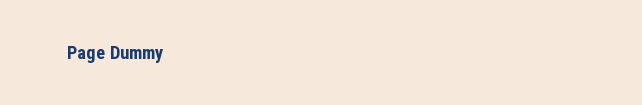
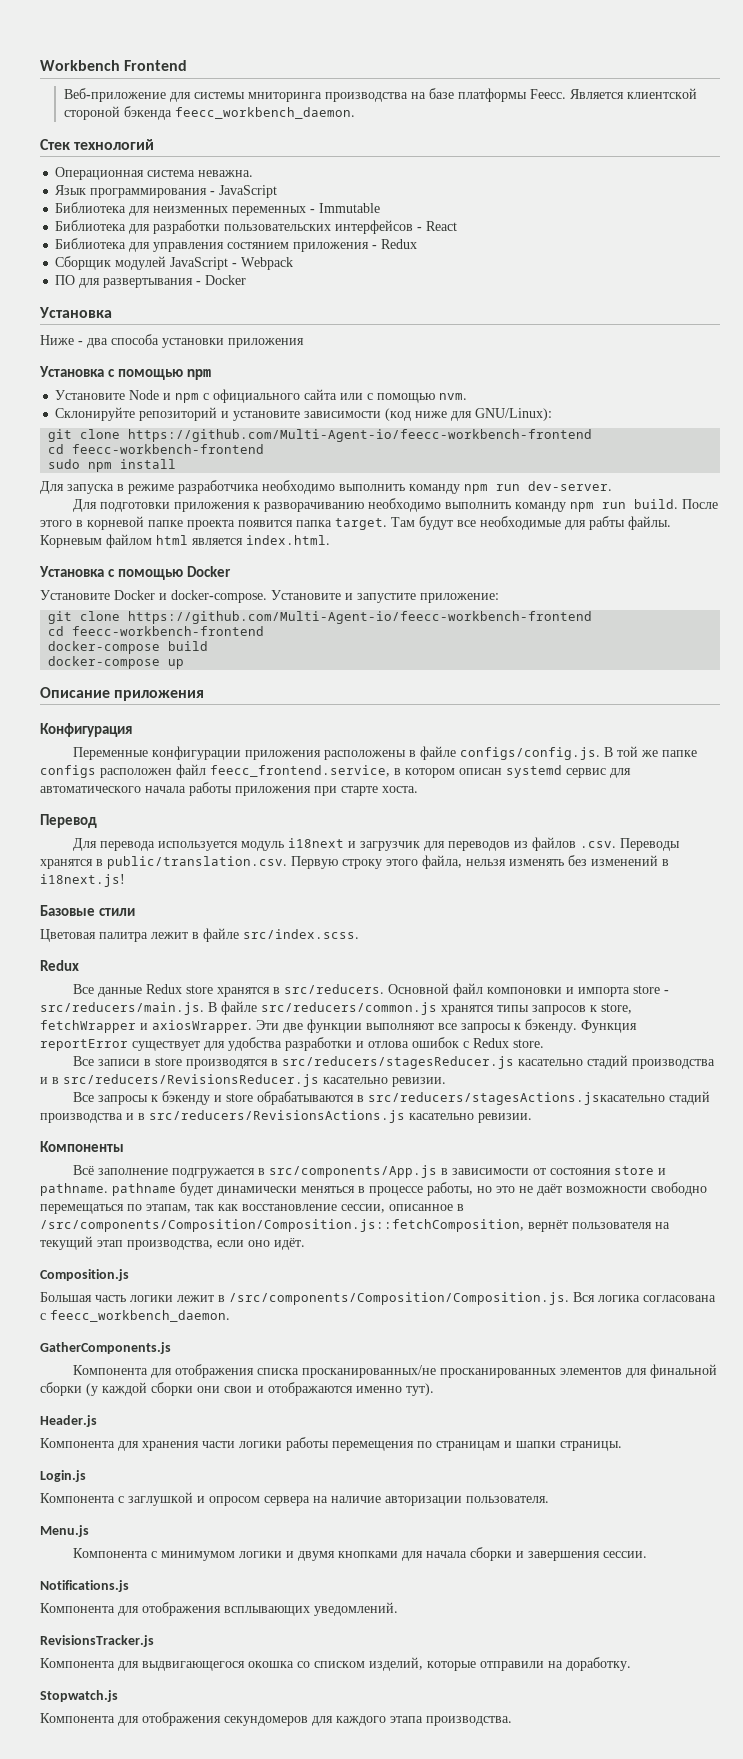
- Page Dummy
+ Workbench Frontend
+ Веб-приложение для системы мниторинга производства на базе платформы Feecc. Является клиентской стороной бэкенда feecc_workbench_daemon.
+ Стек технологий
+ Операционная система неважна.
+ Язык программирования - JavaScript
+ Библиотека для неизменных переменных - Immutable
+ Библиотека для разработки пользовательских интерфейсов - React
+ Библиотека для управления состянием приложения - Redux
+ Сборщик модулей JavaScript - Webpack
+ ПО для развертывания - Docker
+ Установка
+ Ниже - два способа установки приложения
+ Установка с помощью npm
+ Установите Node и npm с официального сайта или с помощью nvm.
+ Склонируйте репозиторий и установите зависимости (код ниже для GNU/Linux):
+ git clone https://github.com/Multi-Agent-io/feecc-workbench-frontend
+ cd feecc-workbench-frontend
+ sudo npm install
+ Для запуска в режиме разработчика необходимо выполнить команду npm run dev-server.
+ Для подготовки приложения к разворачиванию необходимо выполнить команду npm run build. После этого в корневой папке проекта появится папка target. Там будут все необходимые для рабты файлы. Корневым файлом html является index.html.
+ Установка с помощью Docker
+ Установите Docker и docker-compose. Установите и запустите приложение:
+ git clone https://github.com/Multi-Agent-io/feecc-workbench-frontend
+ cd feecc-workbench-frontend
+ docker-compose build
+ docker-compose up
+ Описание приложения
+ Конфигурация
+ Переменные конфигурации приложения расположены в файле configs/config.js. В той же папке configs расположен файл feecc_frontend.service, в котором описан systemd сервис для автоматического начала работы приложения при старте хоста.
+ Перевод
+ Для перевода используется модуль i18next и загрузчик для переводов из файлов .csv. Переводы хранятся в public/translation.csv. Первую строку этого файла, нельзя изменять без изменений в i18next.js!
+ Базовые стили
+ Цветовая палитра лежит в файле src/index.scss.
+ Redux
+ Все данные Redux store хранятся в src/reducers. Основной файл компоновки и импорта store - src/reducers/main.js. В файле src/reducers/common.js хранятся типы запросов к store, fetchWrapper и axiosWrapper. Эти две функции выполняют все запросы к бэкенду. Функция reportError существует для удобства разработки и отлова ошибок с Redux store.
+ Все записи в store производятся в src/reducers/stagesReducer.js касательно стадий производства и в src/reducers/RevisionsReducer.js касательно ревизии.
+ Все запросы к бэкенду и store обрабатываются в src/reducers/stagesActions.jsкасательно стадий производства и в src/reducers/RevisionsActions.js касательно ревизии.
+ Компоненты
+ Всё заполнение подгружается в src/components/App.js в зависимости от состояния store и pathname. pathname будет динамически меняться в процессе работы, но это не даёт возможности свободно перемещаться по этапам, так как восстановление сессии, описанное в /src/components/Composition/Composition.js::fetchComposition, вернёт пользователя на текущий этап производства, если оно идёт.
+ Composition.js
+ Большая часть логики лежит в /src/components/Composition/Composition.js. Вся логика согласована с feecc_workbench_daemon.
+ GatherComponents.js
+ Компонента для отображения списка просканированных/не просканированных элементов для финальной сборки (у каждой сборки они свои и отображаются именно тут).
+ Header.js
+ Компонента для хранения части логики работы перемещения по страницам и шапки страницы.
+ Login.js
+ Компонента с заглушкой и опросом сервера на наличие авторизации пользователя.
+ Menu.js
+ Компонента с минимумом логики и двумя кнопками для начала сборки и завершения сессии.
+ Notifications.js
+ Компонента для отображения всплывающих уведомлений.
+ RevisionsTracker.js
+ Компонента для выдвигающегося окошка со списком изделий, которые отправили на доработку.
+ Stopwatch.js
+ Компонента для отображения секундомеров для каждого этапа производства.

